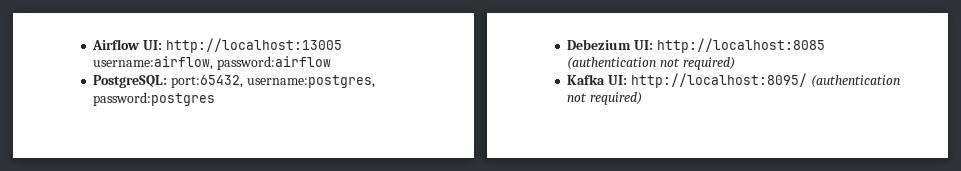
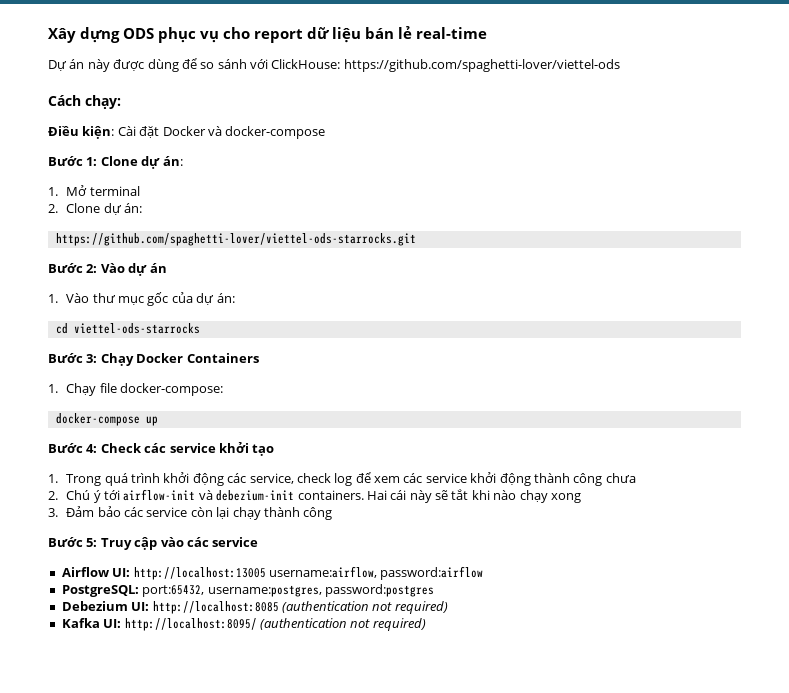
+ Xây dựng ODS phục vụ cho report dữ liệu bán lẻ real-time
+ Dự án này được dùng để so sánh với ClickHouse: https://github.com/spaghetti-lover/viettel-ods
+ Cách chạy:
+ Điều kiện: Cài đặt Docker và docker-compose
+ Bước 1: Clone dự án:
+ 1. Mở terminal
+ 2. Clone dự án:
+ https://github.com/spaghetti-lover/viettel-ods-starrocks.git
+ Bước 2: Vào dự án
+ 1. Vào thư mục gốc của dự án:
+ cd viettel-ods-starrocks
+ Bước 3: Chạy Docker Containers
+ 1. Chạy file docker-compose:
+ docker-compose up
+ Bước 4: Check các service khởi tạo
+ 1. Trong quá trình khởi động các service, check log để xem các service khởi động thành công chưa
+ 2. Chú ý tới airflow-init và debezium-init containers. Hai cái này sẽ tắt khi nào chạy xong
+ 3. Đảm bảo các service còn lại chạy thành công
+ Bước 5: Truy cập vào các service

